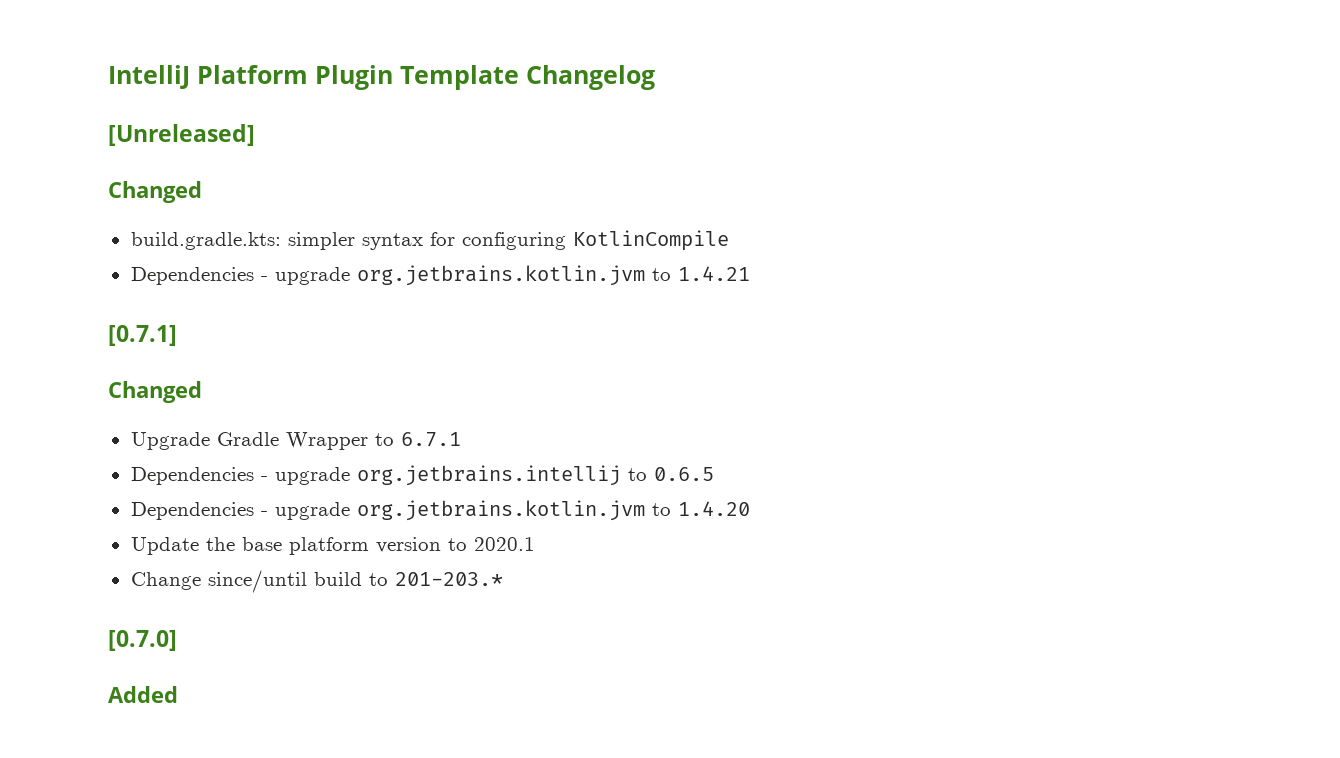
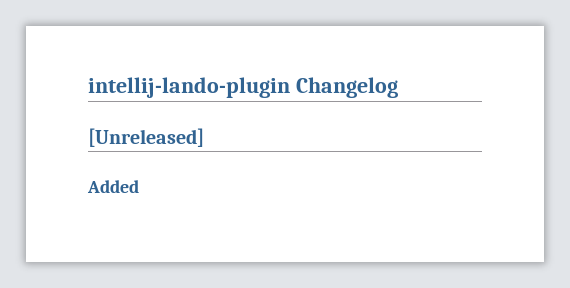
- IntelliJ Platform Plugin Template Changelog
+ intellij-lando-plugin Changelog
  [Unreleased]
- Changed
- build.gradle.kts: simpler syntax for configuring KotlinCompile
- Dependencies - upgrade org.jetbrains.kotlin.jvm to 1.4.21
- [0.7.1]
- Changed
- Upgrade Gradle Wrapper to 6.7.1
- Dependencies - upgrade org.jetbrains.intellij to 0.6.5
- Dependencies - upgrade org.jetbrains.kotlin.jvm to 1.4.20
- Update the base platform version to 2020.1
- Change since/until build to 201-203.*
- [0.7.0]

